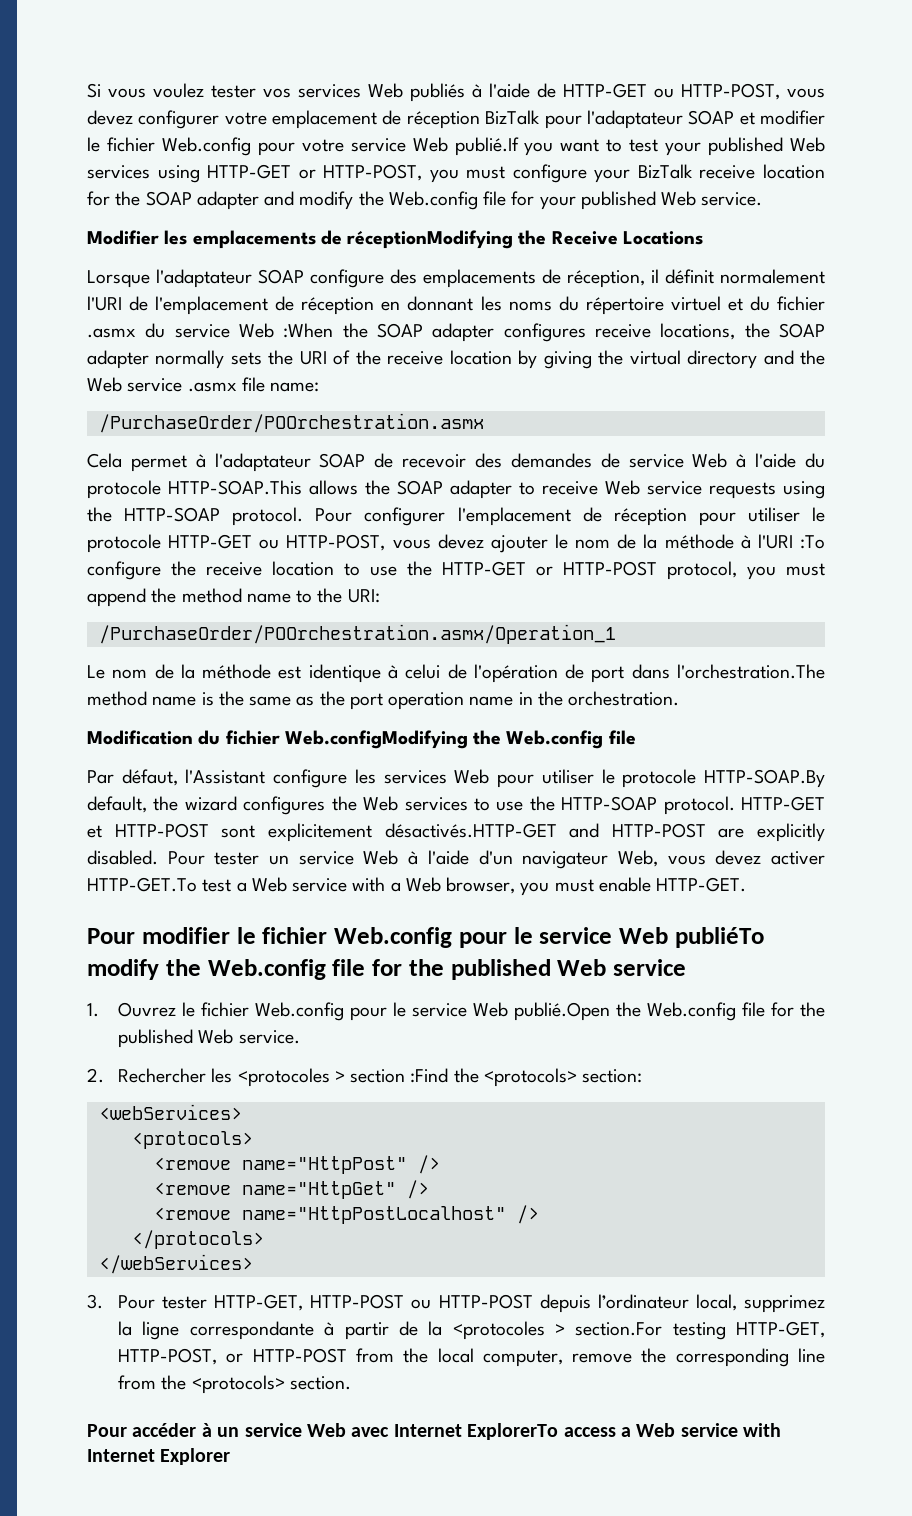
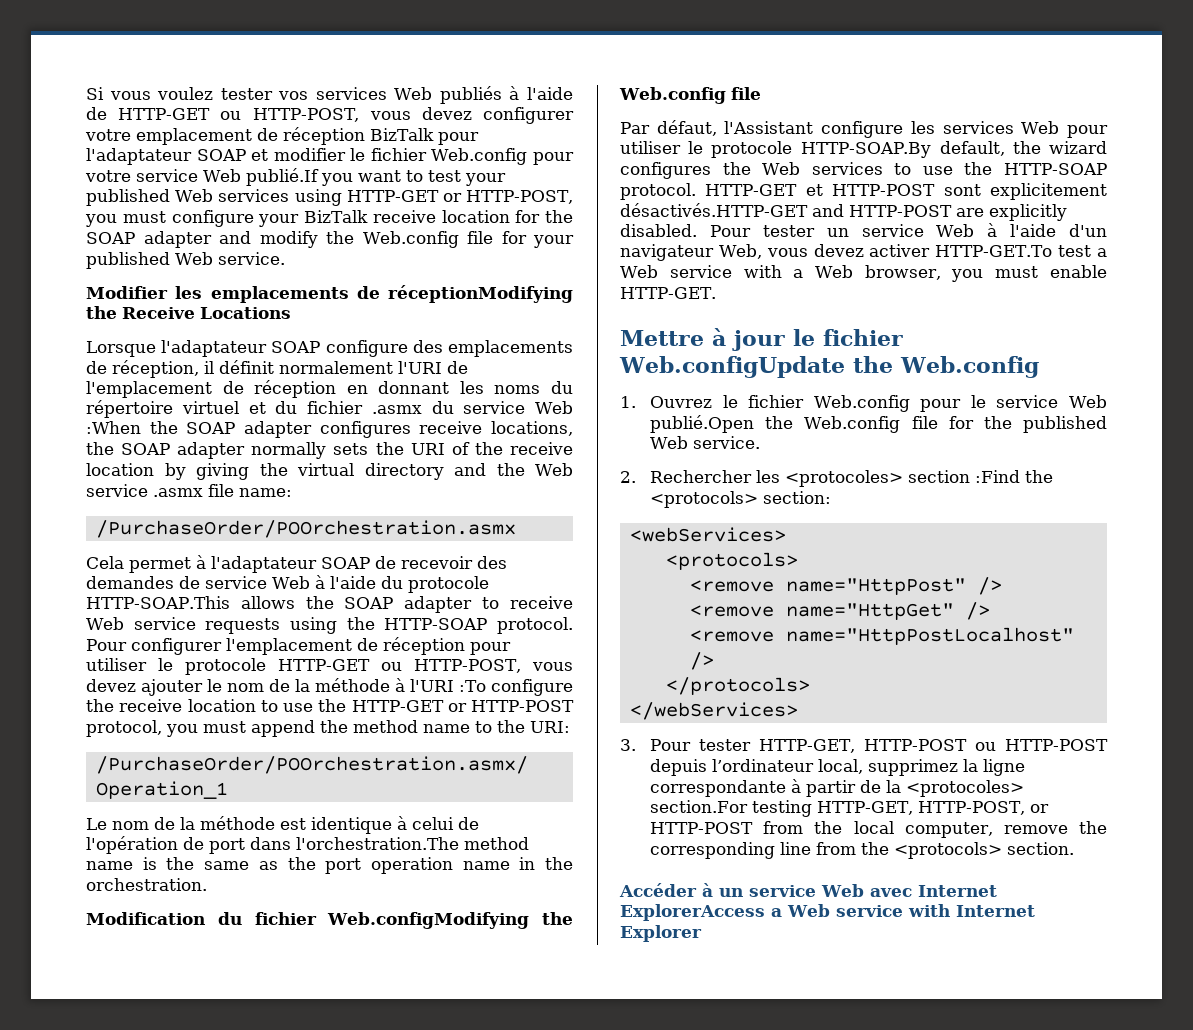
- Pour modifier le fichier Web.config pour le service Web publiéTo modify the Web.config file for the published Web service
+ Mettre à jour le fichier Web.configUpdate the Web.config
- 2. Rechercher les <protocoles > section :Find the <protocols> section:
+ 2. Rechercher les <protocoles> section :Find the <protocols> section:
- 3. Pour tester HTTP-GET, HTTP-POST ou HTTP-POST depuis l’ordinateur local, supprimez la ligne correspondante à partir de la <protocoles > section.For testing HTTP-GET, HTTP-POST, or HTTP-POST from the local computer, remove the corresponding line from the <protocols> section.
+ 3. Pour tester HTTP-GET, HTTP-POST ou HTTP-POST depuis l’ordinateur local, supprimez la ligne correspondante à partir de la <protocoles> section.For testing HTTP-GET, HTTP-POST, or HTTP-POST from the local computer, remove the corresponding line from the <protocols> section.
- Pour accéder à un service Web avec Internet ExplorerTo access a Web service with Internet Explorer
+ Accéder à un service Web avec Internet ExplorerAccess a Web service with Internet Explorer

